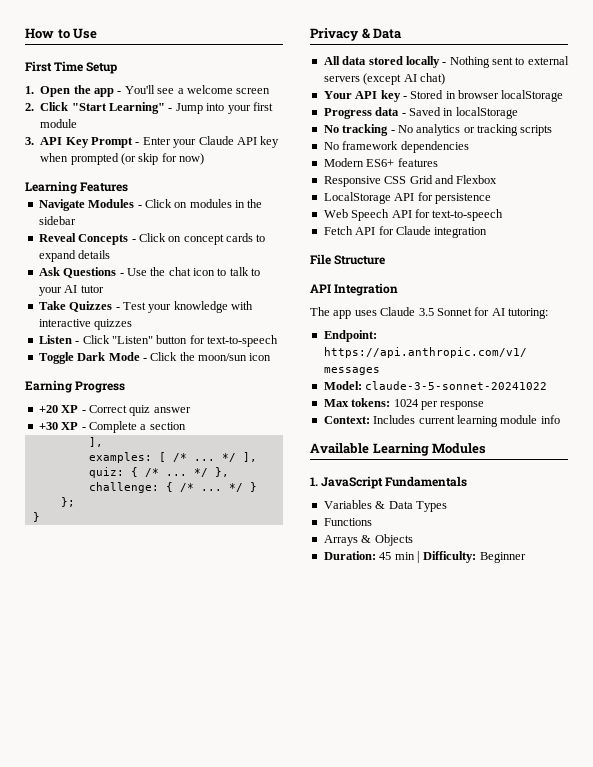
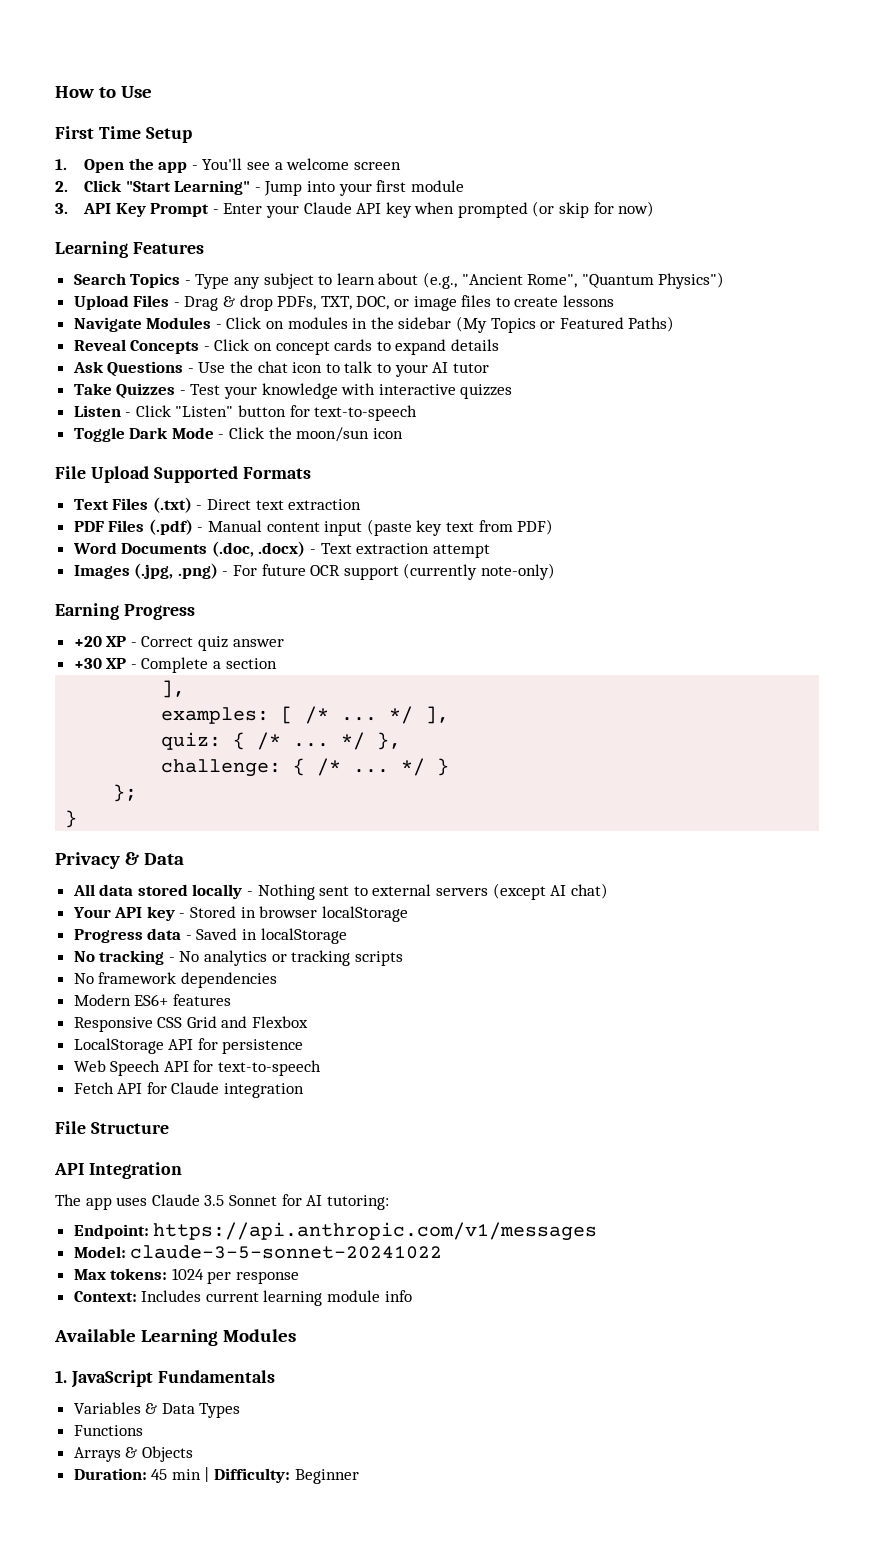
+ Search Topics - Type any subject to learn about (e.g., "Ancient Rome", "Quantum Physics")
+ Upload Files - Drag & drop PDFs, TXT, DOC, or image files to create lessons
- Navigate Modules - Click on modules in the sidebar
+ Navigate Modules - Click on modules in the sidebar (My Topics or Featured Paths)
+ File Upload Supported Formats
+ Text Files (.txt) - Direct text extraction
+ PDF Files (.pdf) - Manual content input (paste key text from PDF)
+ Word Documents (.doc, .docx) - Text extraction attempt
+ Images (.jpg, .png) - For future OCR support (currently note-only)

